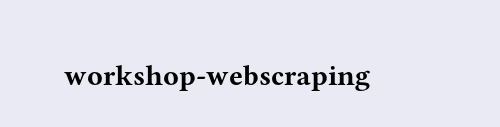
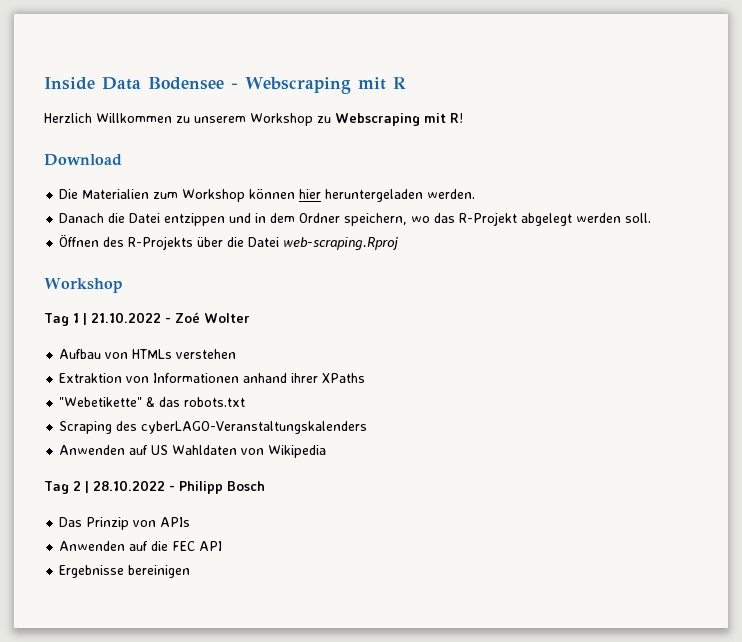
- workshop-webscraping
+ Inside Data Bodensee - Webscraping mit R
+ Herzlich Willkommen zu unserem Workshop zu Webscraping mit R!
+ Download
+ Die Materialien zum Workshop können hier heruntergeladen werden.
+ Danach die Datei entzippen und in dem Ordner speichern, wo das R-Projekt abgelegt werden soll.
+ Öffnen des R-Projekts über die Datei web-scraping.Rproj
+ Workshop
+ Tag 1 | 21.10.2022 - Zoé Wolter
+ Aufbau von HTMLs verstehen
+ Extraktion von Informationen anhand ihrer XPaths
+ "Webetikette" & das robots.txt
+ Scraping des cyberLAGO-Veranstaltungskalenders
+ Anwenden auf US Wahldaten von Wikipedia
+ Tag 2 | 28.10.2022 - Philipp Bosch
+ Das Prinzip von APIs
+ Anwenden auf die FEC API
+ Ergebnisse bereinigen

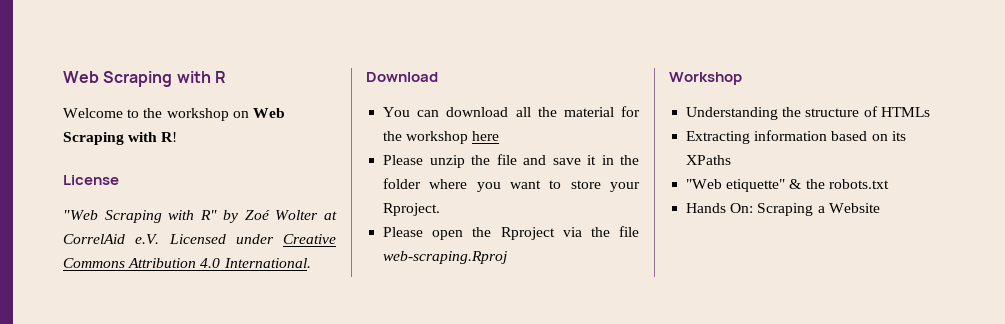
- Inside Data Bodensee - Webscraping mit R
- Herzlich Willkommen zu unserem Workshop zu Webscraping mit R!
+ Web Scraping with R
+ Welcome to the workshop on Web Scraping with R!
+ License
+ "Web Scraping with R" by Zoé Wolter at CorrelAid e.V. Licensed under Creative Commons Attribution 4.0 International.
  Download
- Die Materialien zum Workshop können hier heruntergeladen werden.
- Danach die Datei entzippen und in dem Ordner speichern, wo das R-Projekt abgelegt werden soll.
- Öffnen des R-Projekts über die Datei web-scraping.Rproj
+ You can download all the material for the workshop here
+ Please unzip the file and save it in the folder where you want to store your Rproject.
+ Please open the Rproject via the file web-scraping.Rproj
  Workshop
- Tag 1 | 21.10.2022 - Zoé Wolter
- Aufbau von HTMLs verstehen
- Extraktion von Informationen anhand ihrer XPaths
- "Webetikette" & das robots.txt
- Scraping des cyberLAGO-Veranstaltungskalenders
- Anwenden auf US Wahldaten von Wikipedia
- Tag 2 | 28.10.2022 - Philipp Bosch
- Das Prinzip von APIs
- Anwenden auf die FEC API
- Ergebnisse bereinigen
+ Understanding the structure of HTMLs
+ Extracting information based on its XPaths
+ "Web etiquette" & the robots.txt
+ Hands On: Scraping a Website

